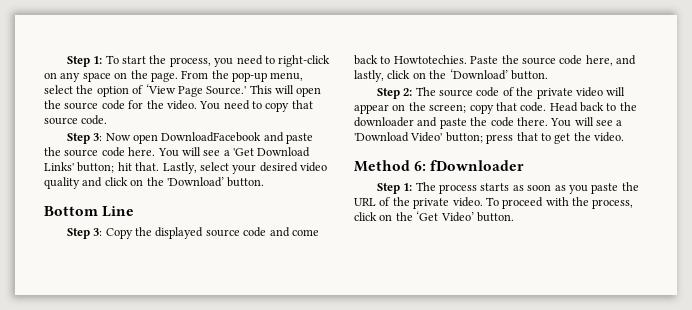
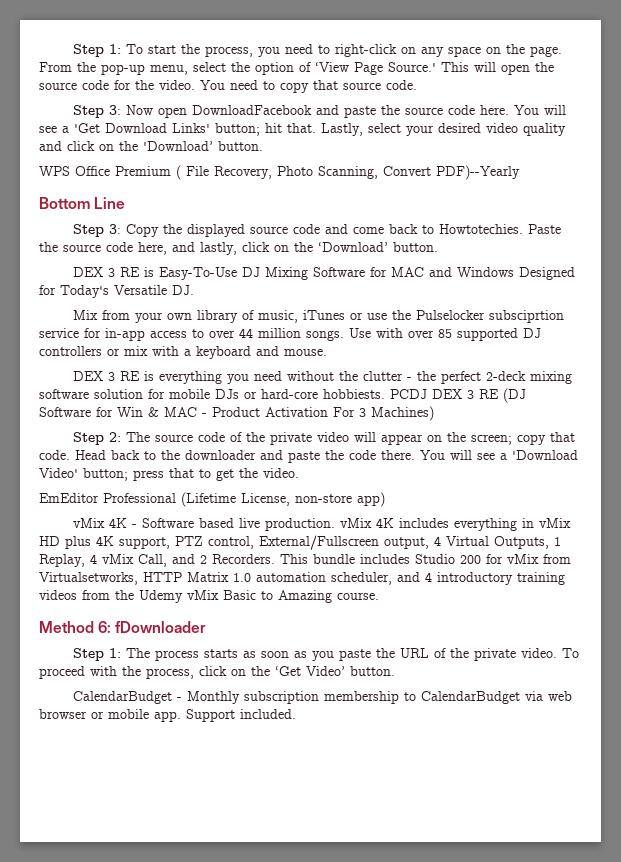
+ WPS Office Premium ( File Recovery, Photo Scanning, Convert PDF)--Yearly
+ DEX 3 RE is Easy-To-Use DJ Mixing Software for MAC and Windows Designed for Today's Versatile DJ.
+ Mix from your own library of music, iTunes or use the Pulselocker subsciprtion service for in-app access to over 44 million songs. Use with over 85 supported DJ controllers or mix with a keyboard and mouse.
+ DEX 3 RE is everything you need without the clutter - the perfect 2-deck mixing software solution for mobile DJs or hard-core hobbiests. PCDJ DEX 3 RE (DJ Software for Win & MAC - Product Activation For 3 Machines)
+ EmEditor Professional (Lifetime License, non-store app)
+ vMix 4K - Software based live production. vMix 4K includes everything in vMix HD plus 4K support, PTZ control, External/Fullscreen output, 4 Virtual Outputs, 1 Replay, 4 vMix Call, and 2 Recorders. This bundle includes Studio 200 for vMix from Virtualsetworks, HTTP Matrix 1.0 automation scheduler, and 4 introductory training videos from the Udemy vMix Basic to Amazing course.
+ CalendarBudget - Monthly subscription membership to CalendarBudget via web browser or mobile app. Support included.

